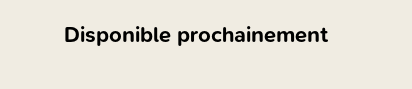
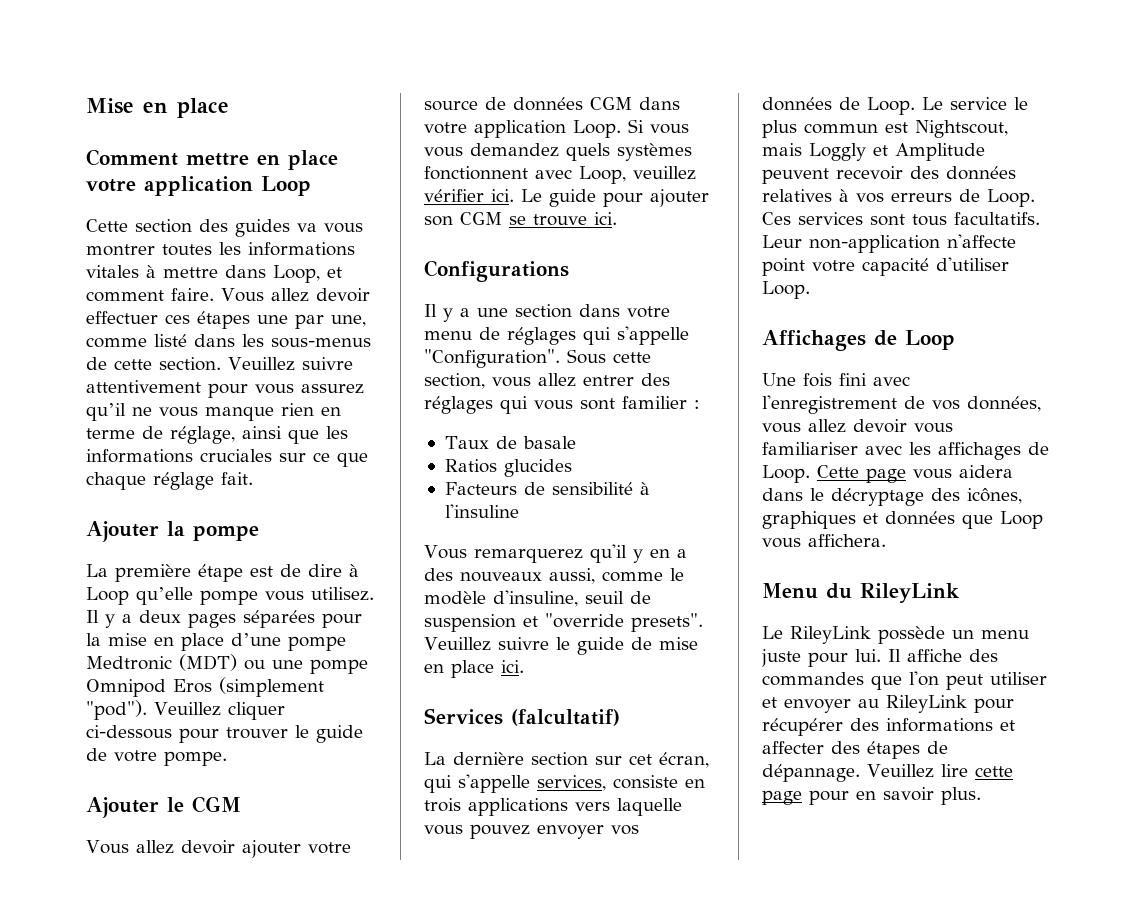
- Disponible prochainement
+ Mise en place
+ Comment mettre en place votre application Loop
+ Cette section des guides va vous montrer toutes les informations vitales à mettre dans Loop, et comment faire. Vous allez devoir effectuer ces étapes une par une, comme listé dans les sous-menus de cette section. Veuillez suivre attentivement pour vous assurez qu’il ne vous manque rien en terme de réglage, ainsi que les informations cruciales sur ce que chaque réglage fait.
+ Ajouter la pompe
+ La première étape est de dire à Loop qu’elle pompe vous utilisez. Il y a deux pages séparées pour la mise en place d’une pompe Medtronic (MDT) ou une pompe Omnipod Eros (simplement "pod"). Veuillez cliquer ci-dessous pour trouver le guide de votre pompe.
+ Ajouter le CGM
+ Vous allez devoir ajouter votre source de données CGM dans votre application Loop. Si vous vous demandez quels systèmes fonctionnent avec Loop, veuillez vérifier ici. Le guide pour ajouter son CGM se trouve ici.
+ Configurations
+ Il y a une section dans votre menu de réglages qui s'appelle "Configuration". Sous cette section, vous allez entrer des réglages qui vous sont familier :
+ Taux de basale
+ Ratios glucides
+ Facteurs de sensibilité à l'insuline
+ Vous remarquerez qu'il y en a des nouveaux aussi, comme le modèle d'insuline, seuil de suspension et "override presets". Veuillez suivre le guide de mise en place ici.
+ Services (falcultatif)
+ La dernière section sur cet écran, qui s'appelle services, consiste en trois applications vers laquelle vous pouvez envoyer vos données de Loop. Le service le plus commun est Nightscout, mais Loggly et Amplitude peuvent recevoir des données relatives à vos erreurs de Loop. Ces services sont tous facultatifs. Leur non-application n'affecte point votre capacité d'utiliser Loop.
+ Affichages de Loop
+ Une fois fini avec l'enregistrement de vos données, vous allez devoir vous familiariser avec les affichages de Loop. Cette page vous aidera dans le décryptage des icônes, graphiques et données que Loop vous affichera.
+ Menu du RileyLink
+ Le RileyLink possède un menu juste pour lui. Il affiche des commandes que l'on peut utiliser et envoyer au RileyLink pour récupérer des informations et affecter des étapes de dépannage. Veuillez lire cette page pour en savoir plus.

